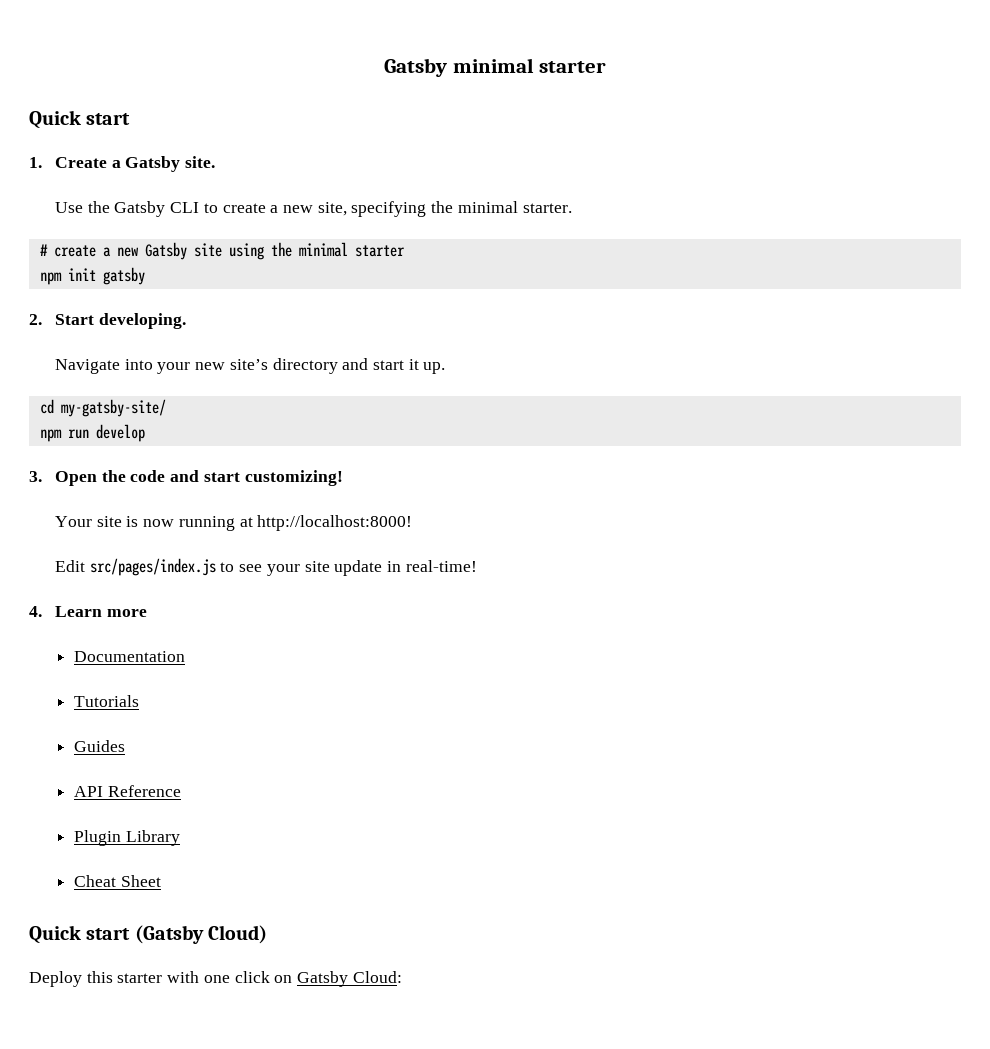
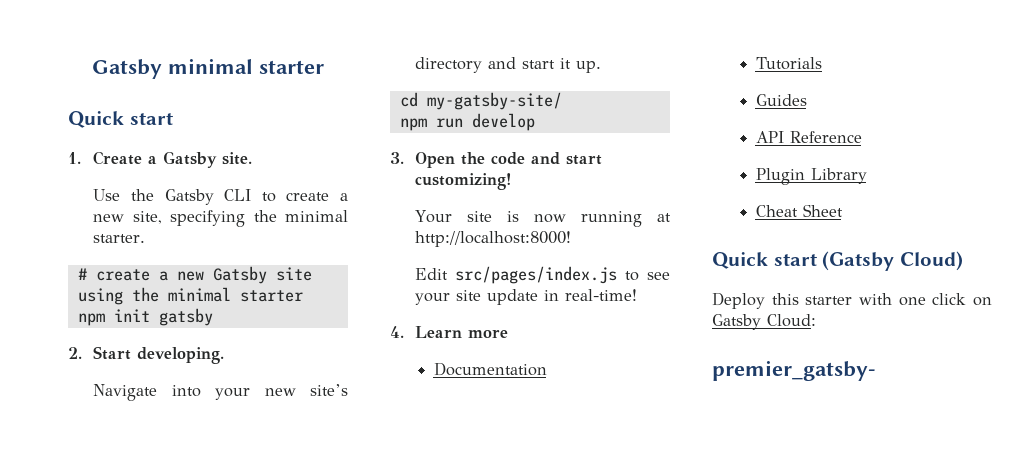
+ premier_gatsby-

